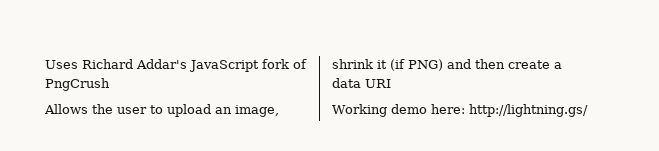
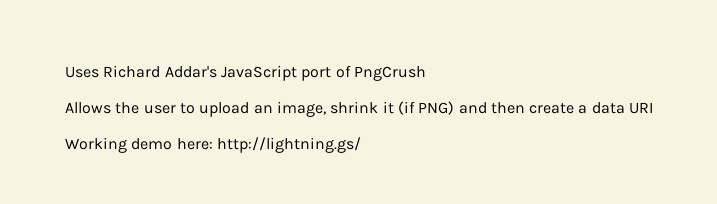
- Uses Richard Addar's JavaScript fork of PngCrush
+ Uses Richard Addar's JavaScript port of PngCrush

